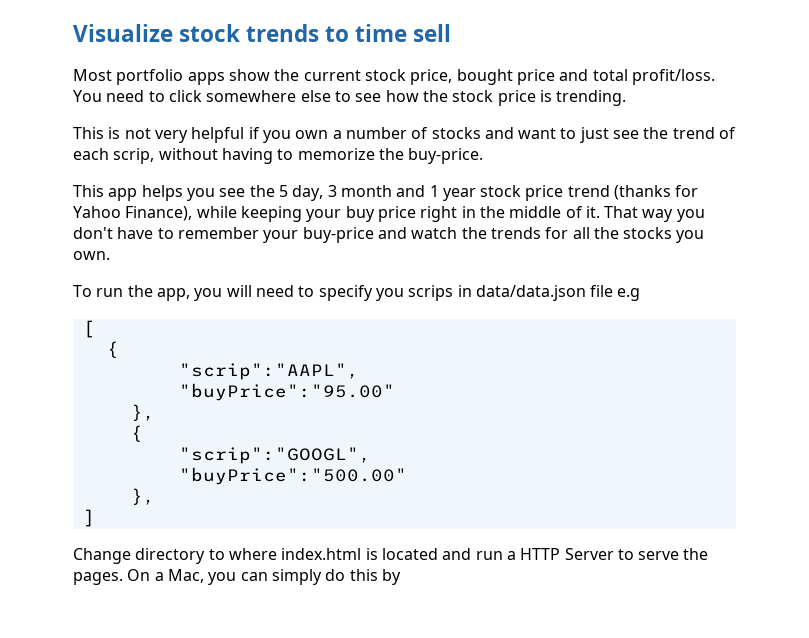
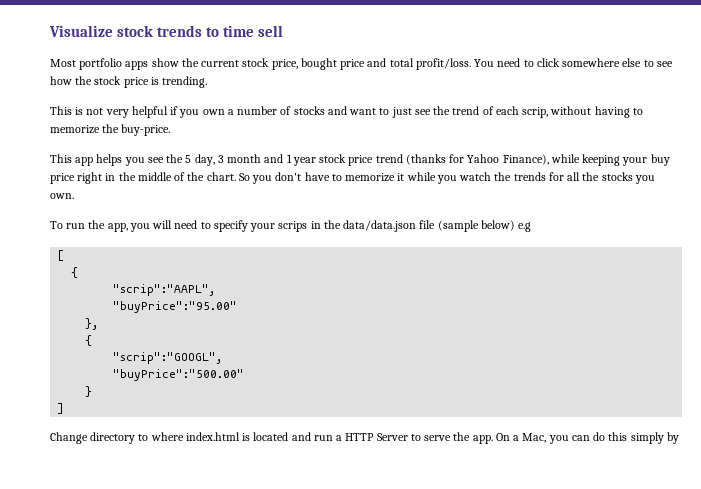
- This app helps you see the 5 day, 3 month and 1 year stock price trend (thanks for Yahoo Finance), while keeping your buy price right in the middle of it. That way you don't have to remember your buy-price and watch the trends for all the stocks you own.
+ This app helps you see the 5 day, 3 month and 1 year stock price trend (thanks for Yahoo Finance), while keeping your buy price right in the middle of the chart. So you don't have to memorize it while you watch the trends for all the stocks you own.
- To run the app, you will need to specify you scrips in data/data.json file e.g
+ To run the app, you will need to specify your scrips in the data/data.json file (sample below) e.g
  "buyPrice":"500.00"
- },
+ }
- Change directory to where index.html is located and run a HTTP Server to serve the pages.
+ Change directory to where index.html is located and run a HTTP Server to serve the app.
- On a Mac, you can simply do this by
+ On a Mac, you can do this simply by

